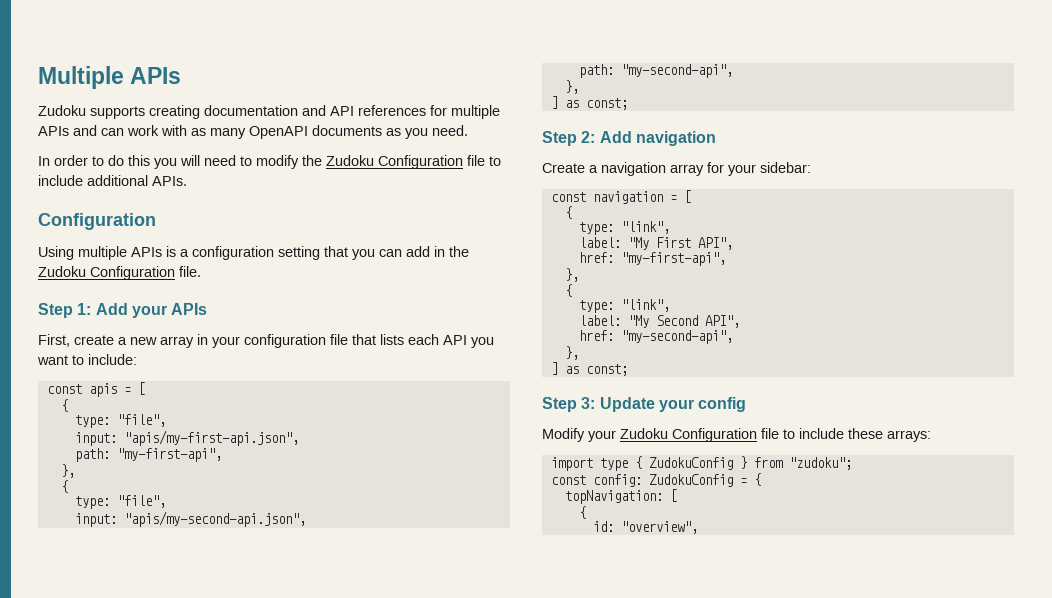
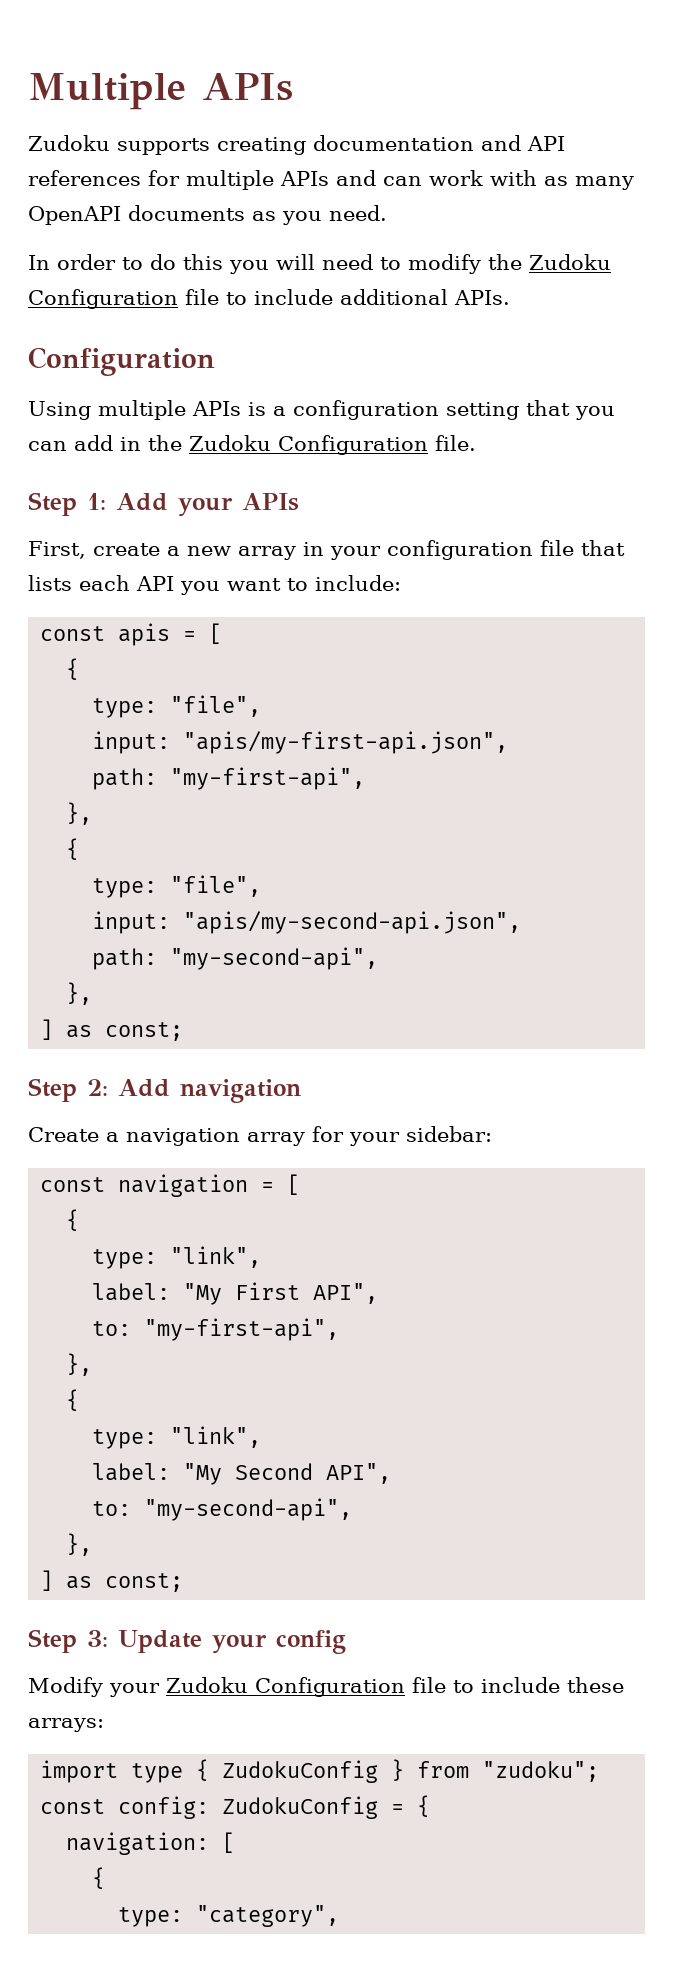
- href: "my-first-api",
+ to: "my-first-api",
- href: "my-second-api",
+ to: "my-second-api",
- topNavigation: [
+ navigation: [
  {
- id: "overview",
+ type: "category",

